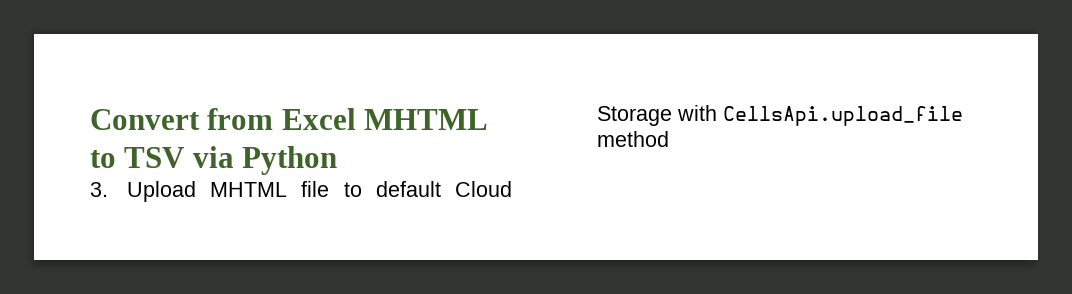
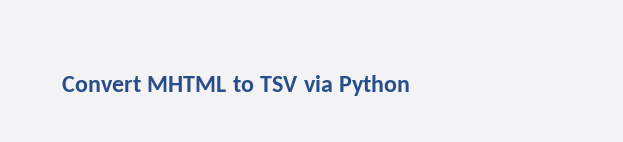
- Convert from Excel MHTML to TSV via Python
+ Convert MHTML to TSV via Python
- 3. Upload MHTML file to default Cloud Storage with CellsApi.upload_file method

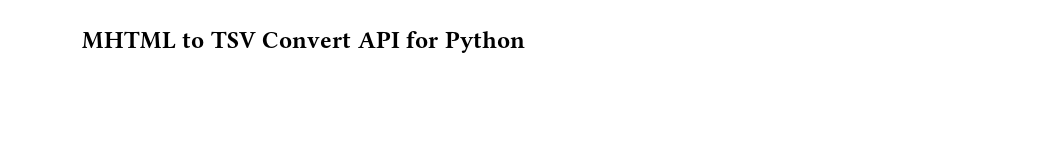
- Convert MHTML to TSV via Python
+ MHTML to TSV Convert API for Python

